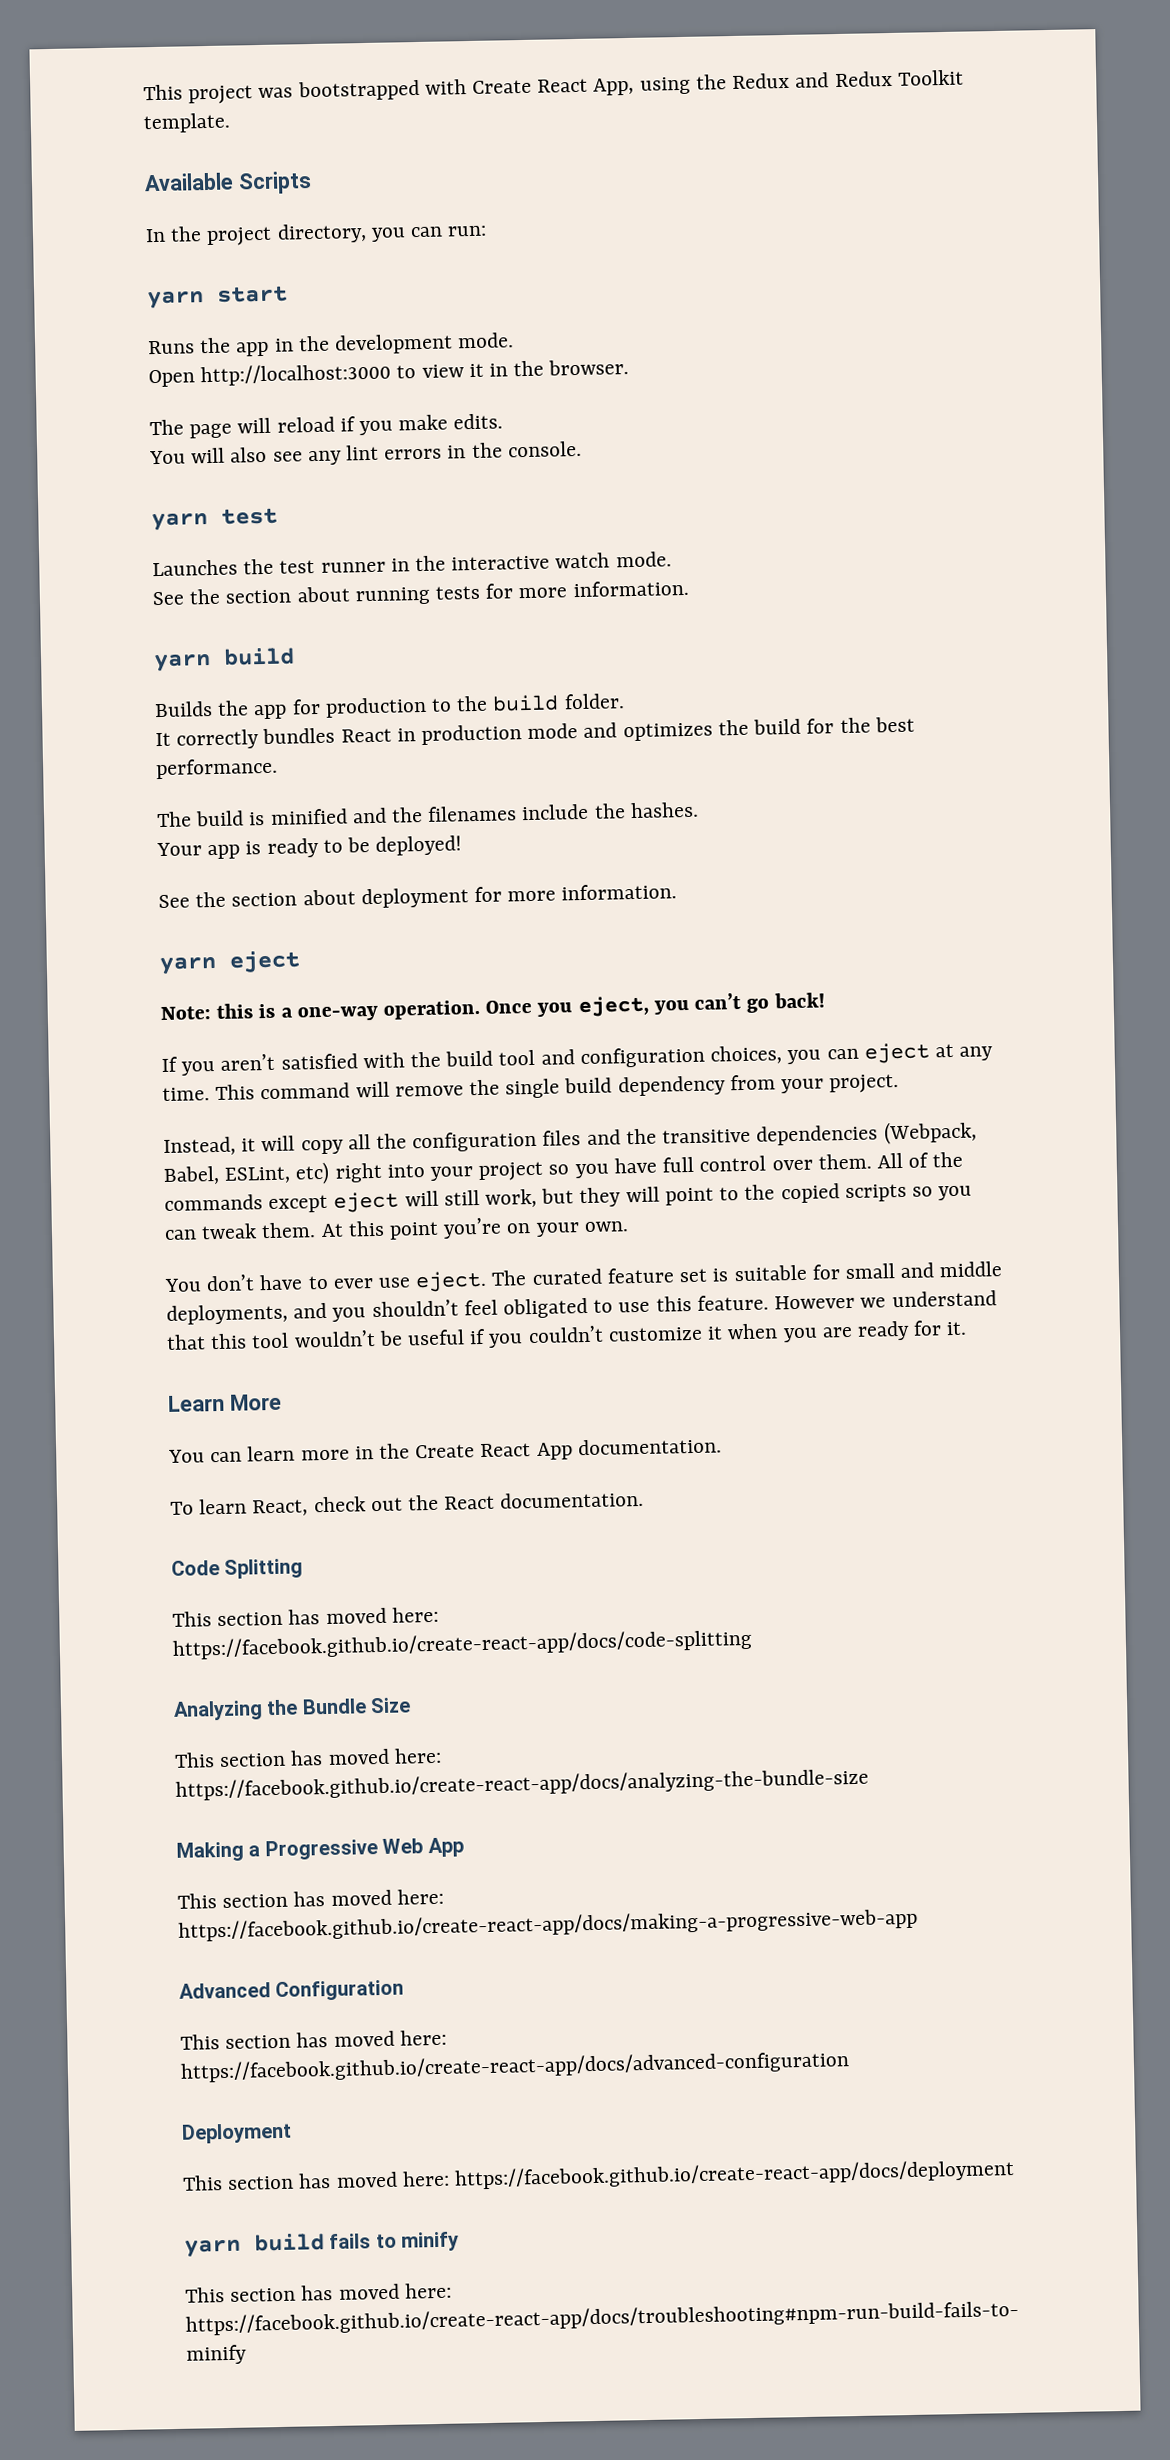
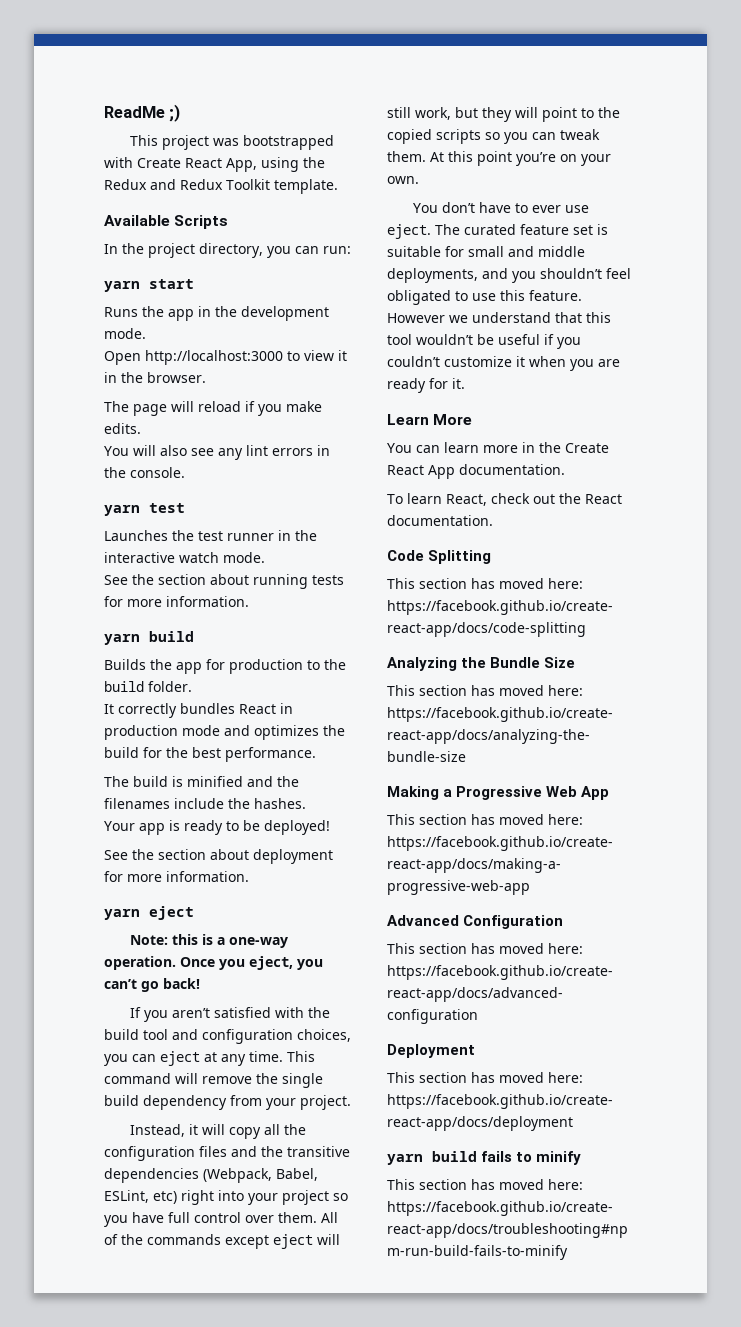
+ ReadMe ;)

